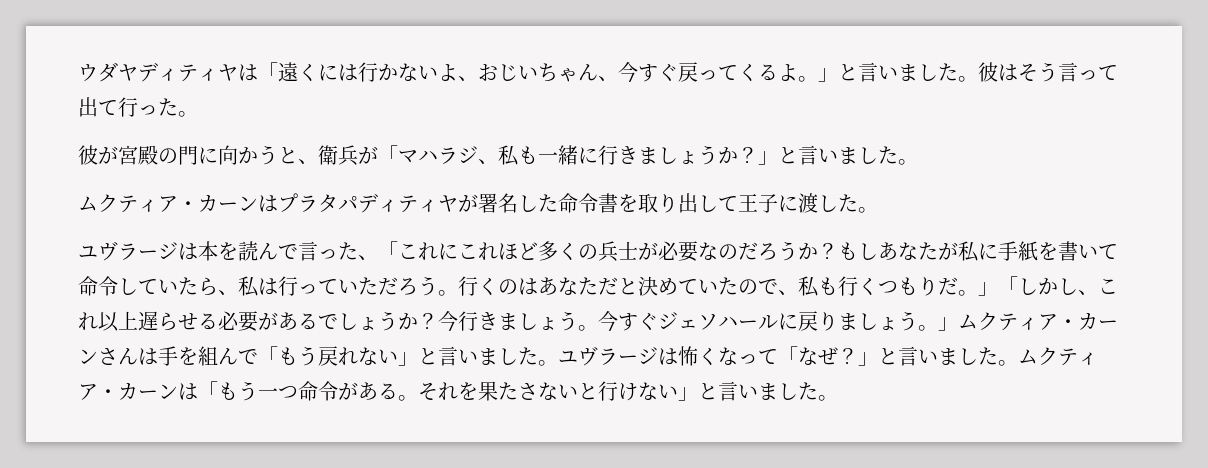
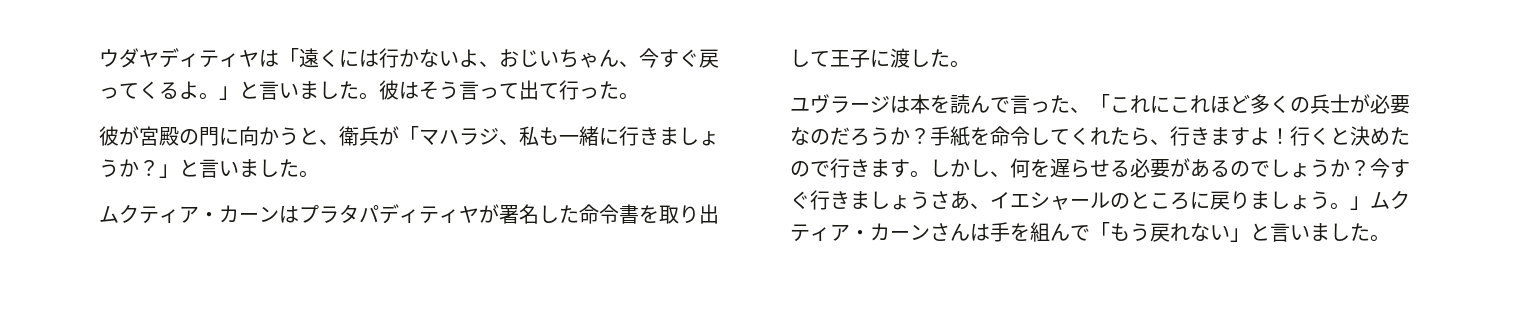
- もしあなたが私に手紙を書いて命令していたら、私は行っていただろう。行くのはあなただと決めていたので、私も行くつもりだ。」「しかし、これ以上遅らせる必要があるでしょうか？
+ 手紙を命令してくれたら、行きますよ！行くと決めたので行きます。しかし、何を遅らせる必要があるのでしょうか？
- 今行きましょう。今すぐジェソハールに戻りましょう。」ムクティア・カーンさんは手を組んで「もう戻れない」と言いました。ユヴラージは怖くなって「なぜ？」と言いました。ムクティア・カーンは「もう一つ命令がある。それを果たさないと行けない」と言いました。
+ 今すぐ行きましょうさあ、イエシャールのところに戻りましょう。」ムクティア・カーンさんは手を組んで「もう戻れない」と言いました。

